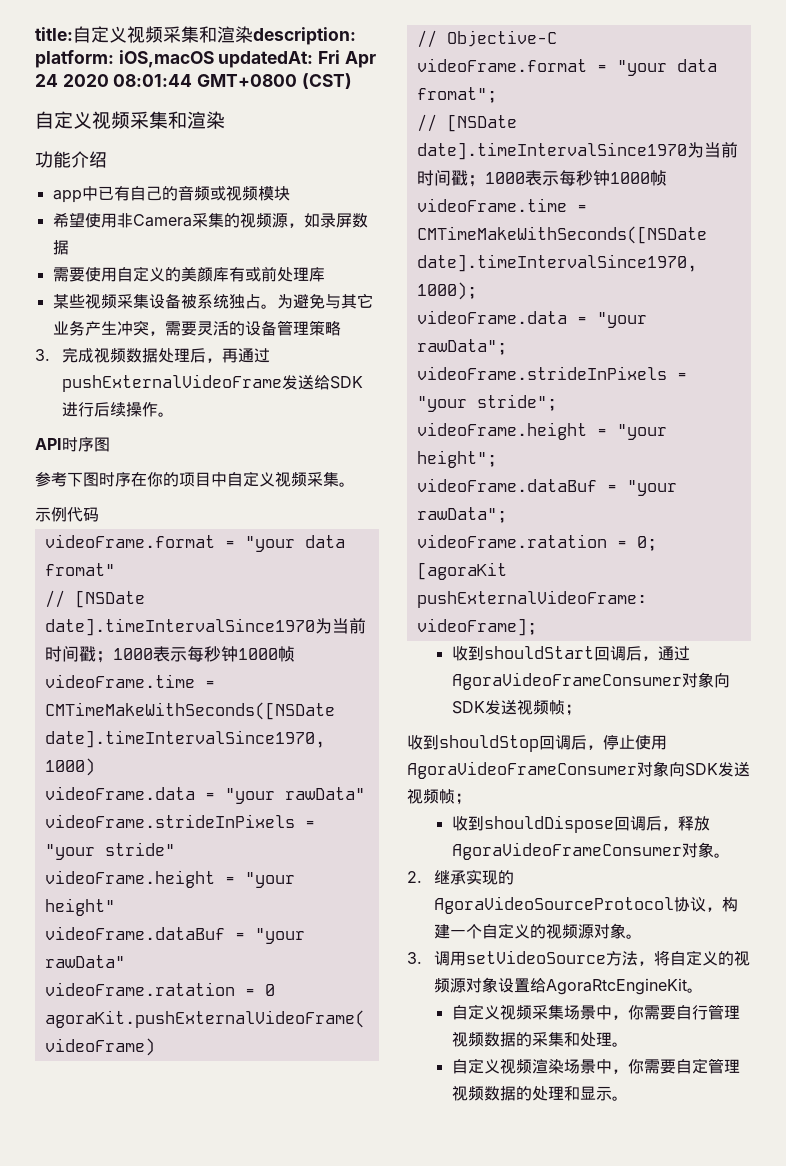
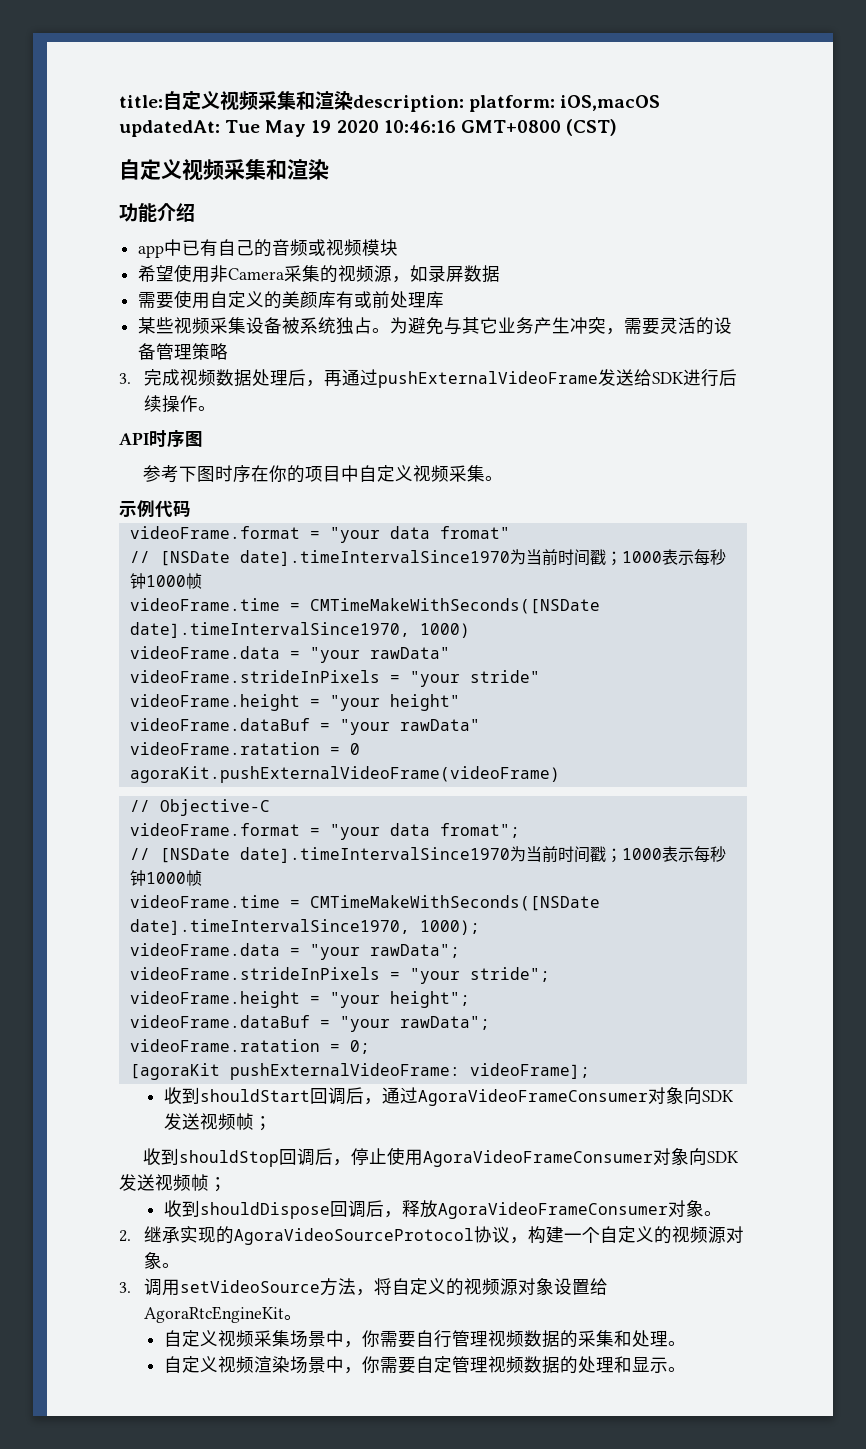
- title:自定义视频采集和渲染description: platform: iOS,macOS updatedAt: Fri Apr 24 2020 08:01:44 GMT+0800 (CST)
+ title:自定义视频采集和渲染description: platform: iOS,macOS updatedAt: Tue May 19 2020 10:46:16 GMT+0800 (CST)

